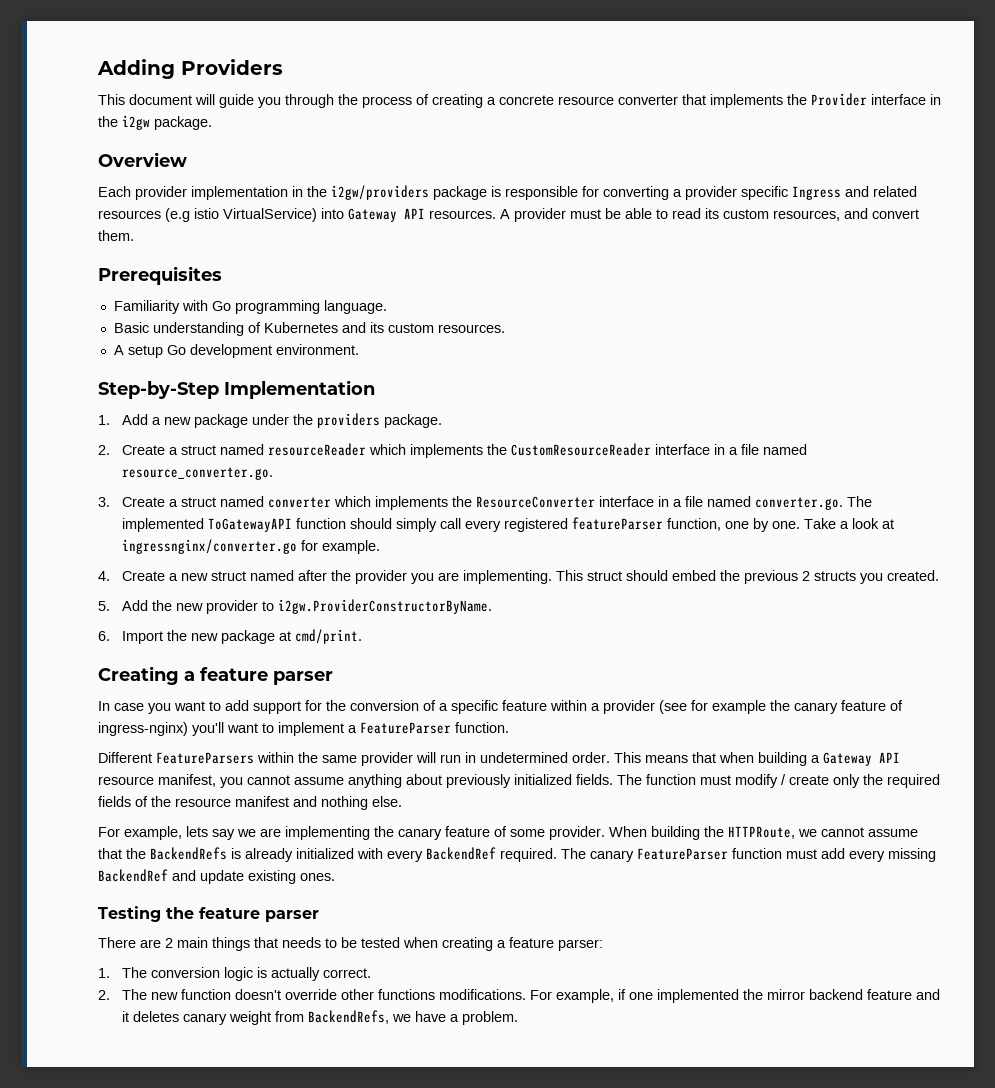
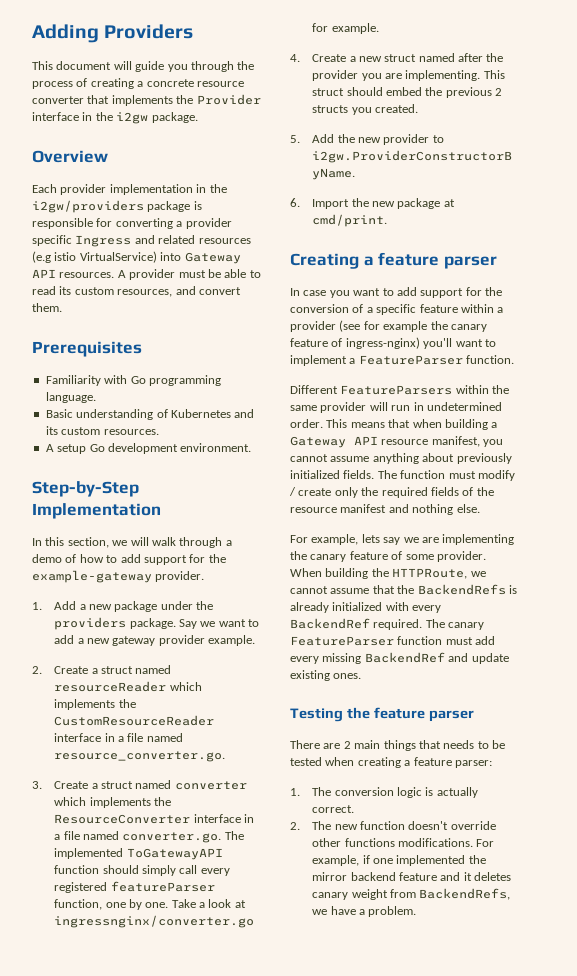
+ In this section, we will walk through a demo of how to add support for the example-gateway provider.
+ Say we want to add a new gateway provider example.

